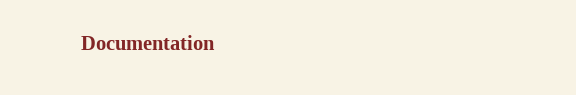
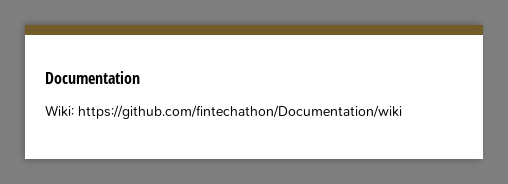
+ Wiki: https://github.com/fintechathon/Documentation/wiki

